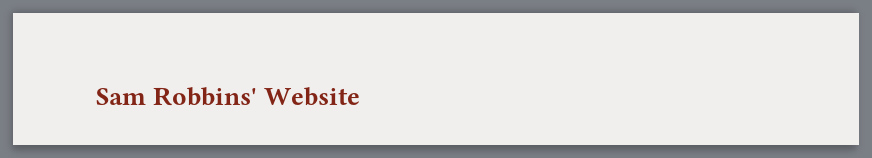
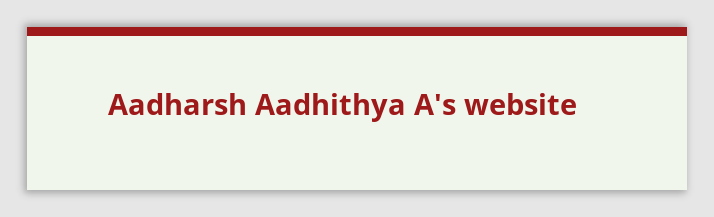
- Sam Robbins' Website
+ Aadharsh Aadhithya A's website

